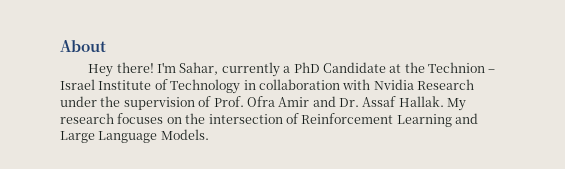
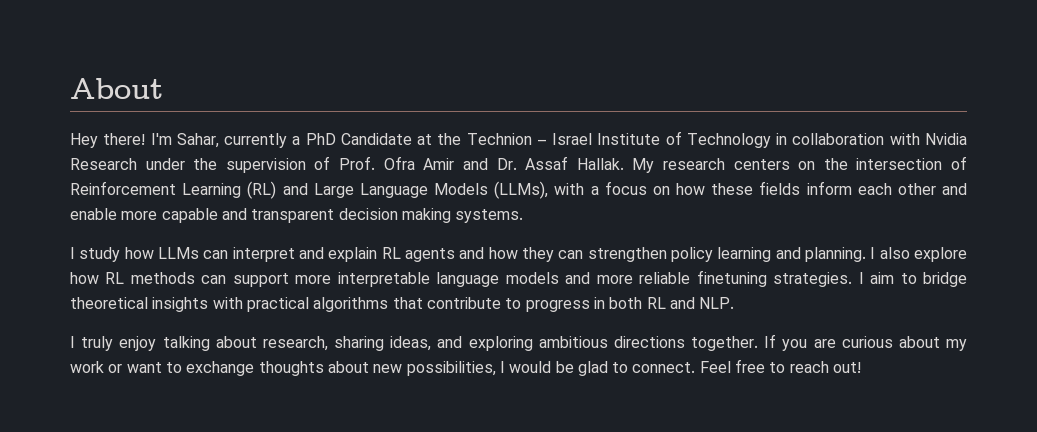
- My research focuses on the intersection of Reinforcement Learning and Large Language Models.
+ My research centers on the intersection of Reinforcement Learning (RL) and Large Language Models (LLMs), with a focus on how these fields inform each other and enable more capable and transparent decision making systems.
+ I study how LLMs can interpret and explain RL agents and how they can strengthen policy learning and planning. I also explore how RL methods can support more interpretable language models and more reliable finetuning strategies. I aim to bridge theoretical insights with practical algorithms that contribute to progress in both RL and NLP.
+ I truly enjoy talking about research, sharing ideas, and exploring ambitious directions together. If you are curious about my work or want to exchange thoughts about new possibilities, I would be glad to connect. Feel free to reach out!

